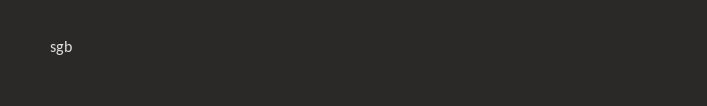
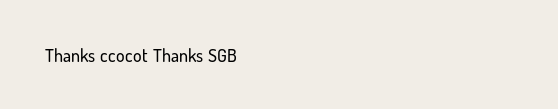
- sgb
+ Thanks ccocot Thanks SGB

